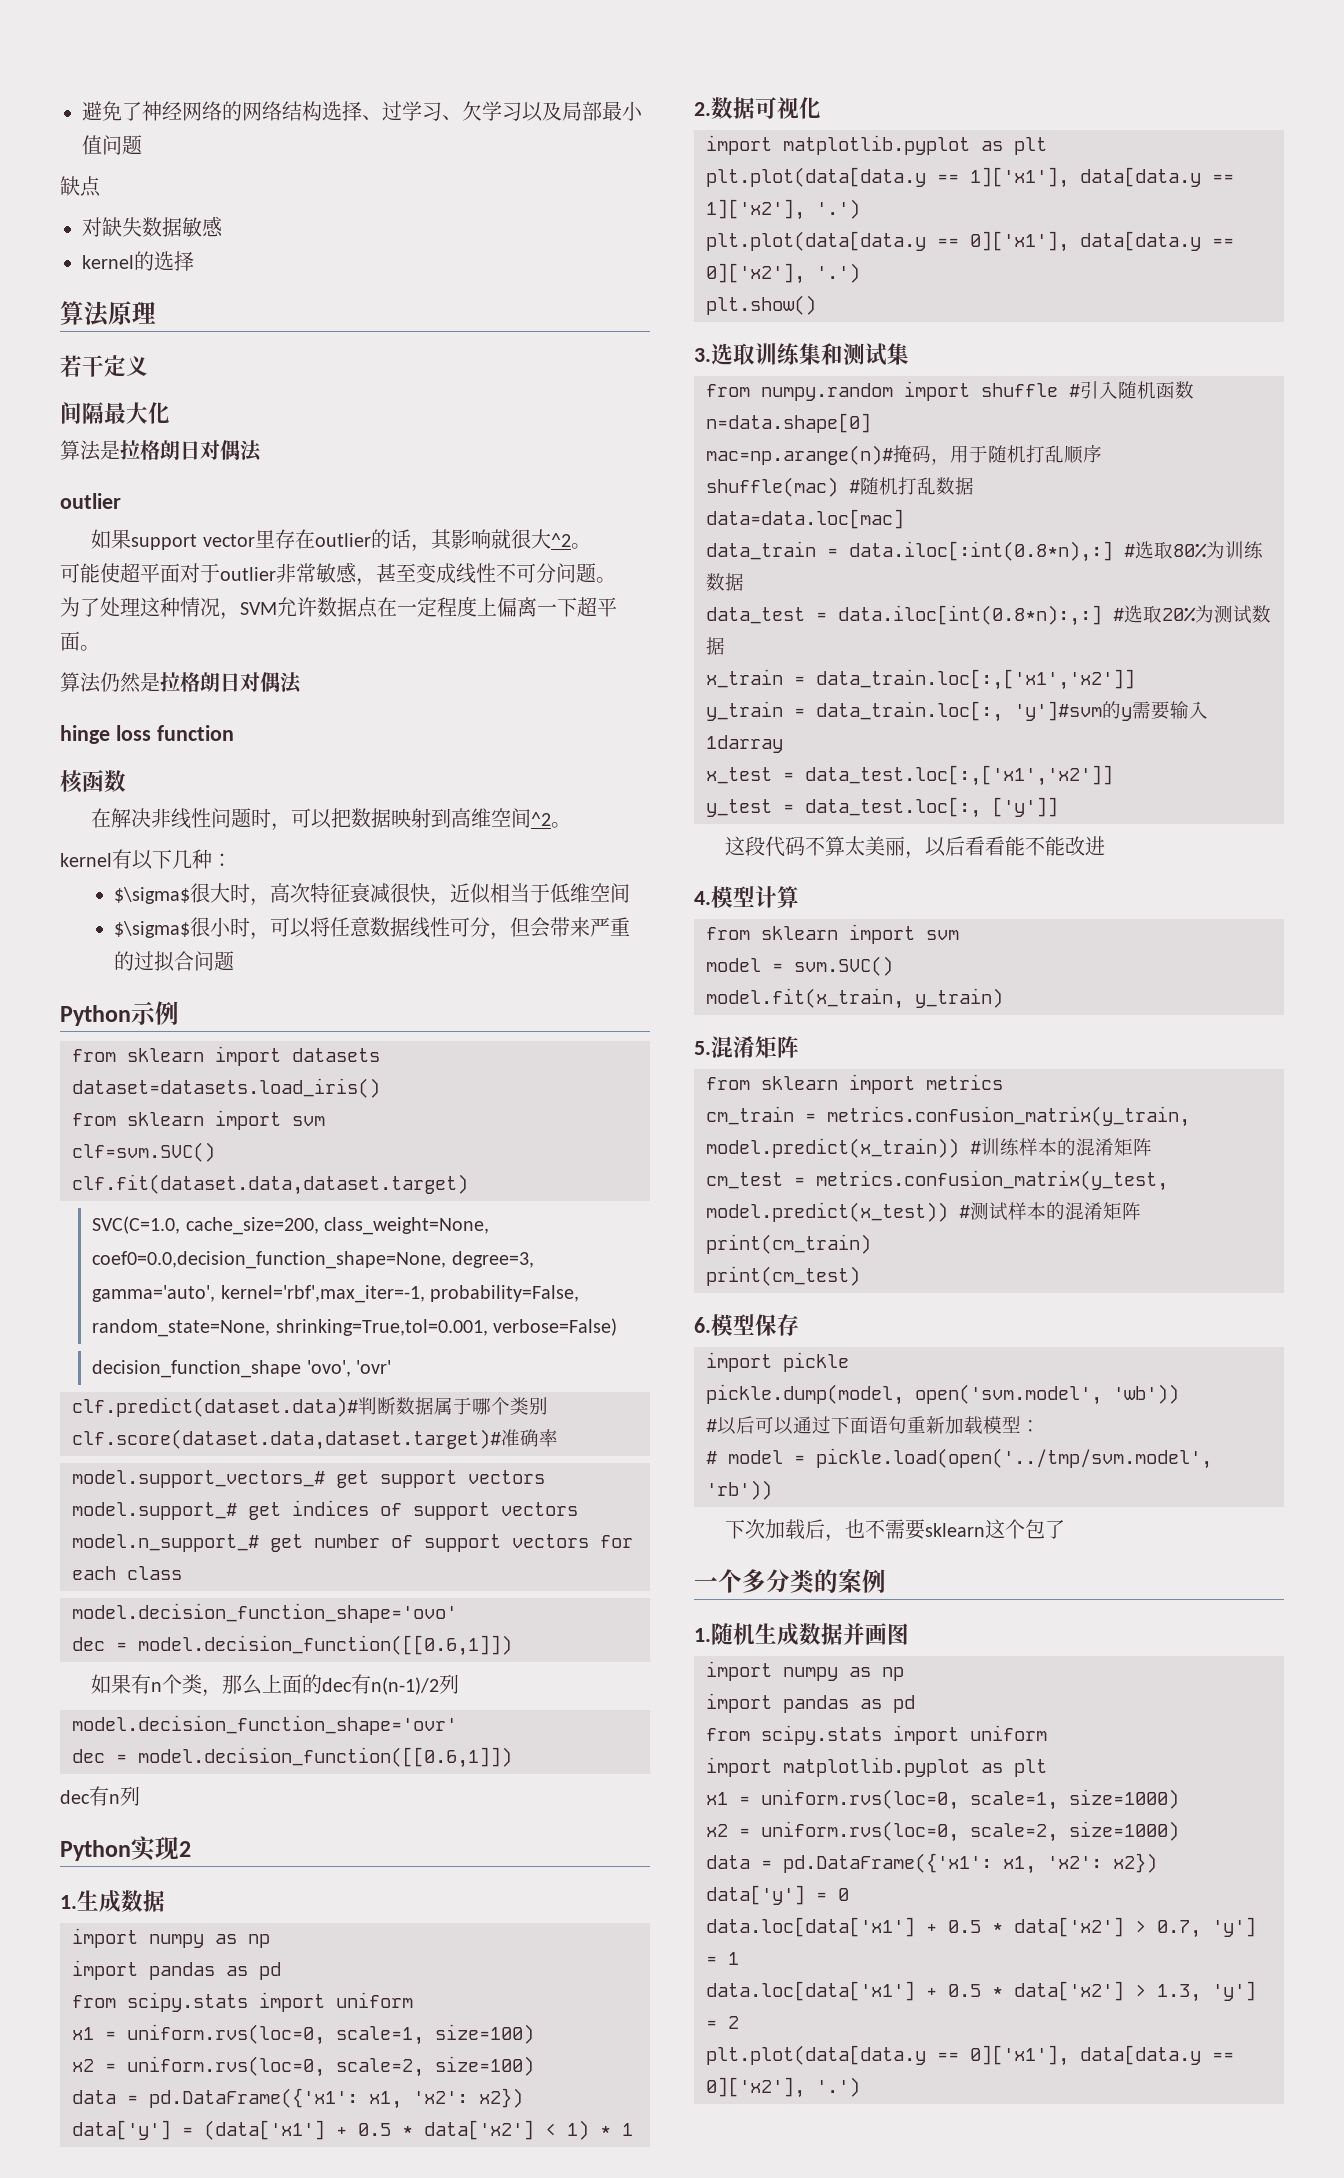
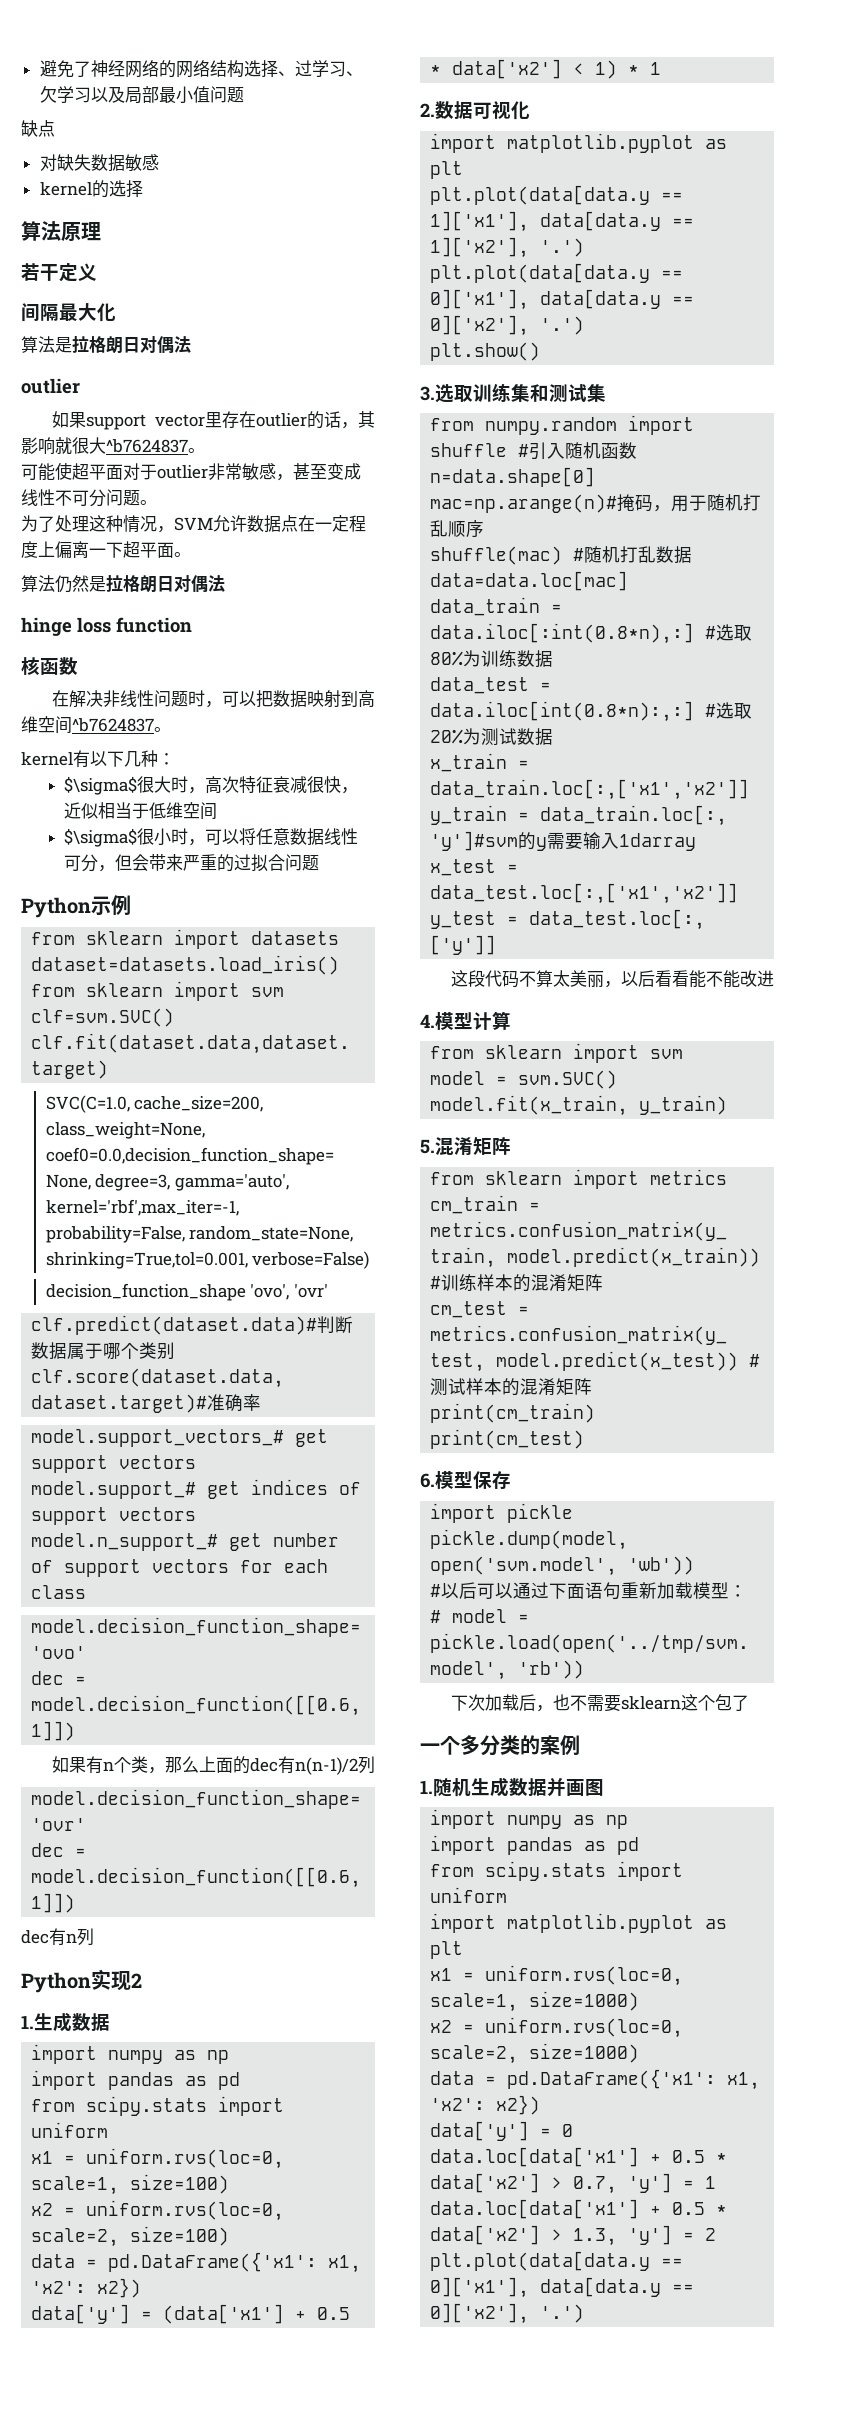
- 如果support vector里存在outlier的话，其影响就很大^2。
+ 如果support vector里存在outlier的话，其影响就很大^b7624837。
- 在解决非线性问题时，可以把数据映射到高维空间^2。
+ 在解决非线性问题时，可以把数据映射到高维空间^b7624837。

